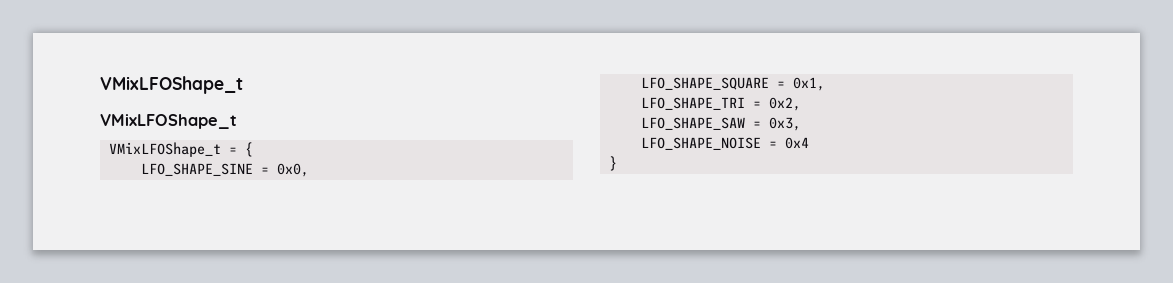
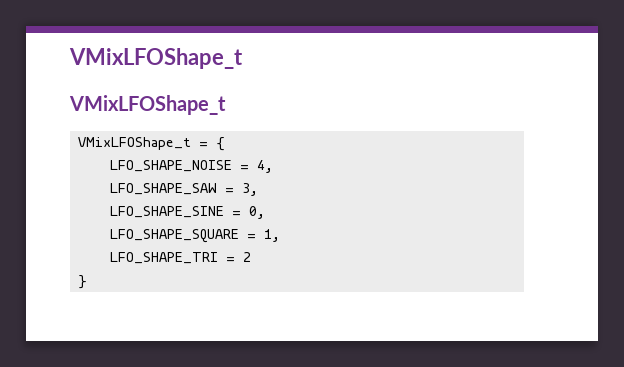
+ LFO_SHAPE_NOISE = 4,
+ LFO_SHAPE_SAW = 3,
- LFO_SHAPE_SINE = 0x0,
+ LFO_SHAPE_SINE = 0,
- LFO_SHAPE_SQUARE = 0x1,
+ LFO_SHAPE_SQUARE = 1,
- LFO_SHAPE_TRI = 0x2,
- LFO_SHAPE_SAW = 0x3,
- LFO_SHAPE_NOISE = 0x4
+ LFO_SHAPE_TRI = 2

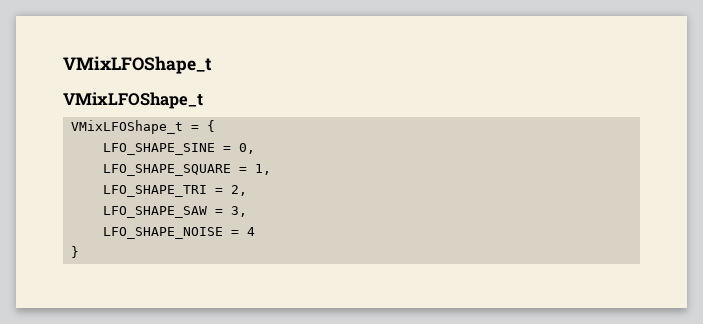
- LFO_SHAPE_NOISE = 4,
- LFO_SHAPE_SAW = 3,
- LFO_SHAPE_TRI = 2
+ LFO_SHAPE_TRI = 2,
+ LFO_SHAPE_SAW = 3,
+ LFO_SHAPE_NOISE = 4

